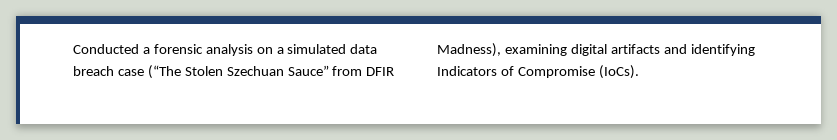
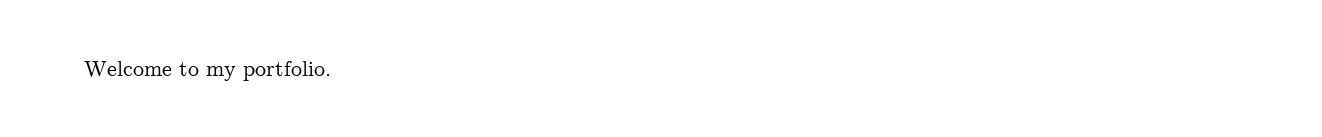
- Conducted a forensic analysis on a simulated data breach case (“The Stolen Szechuan Sauce” from DFIR Madness), examining digital artifacts and identifying Indicators of Compromise (IoCs).
+ Welcome to my portfolio.

